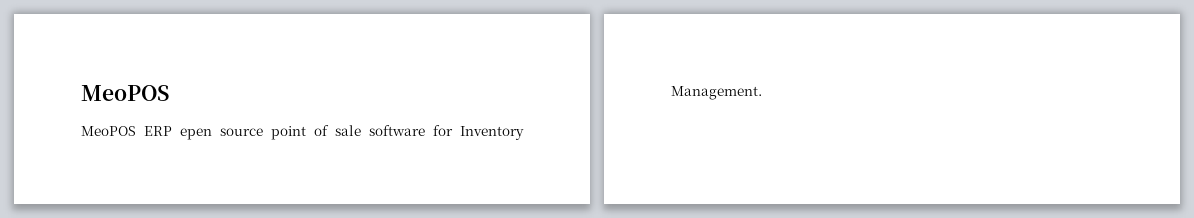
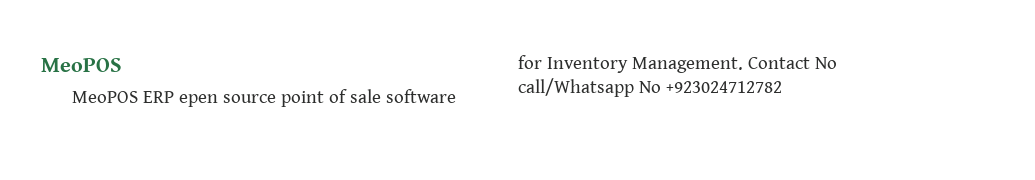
+ Contact No call/Whatsapp No +923024712782

